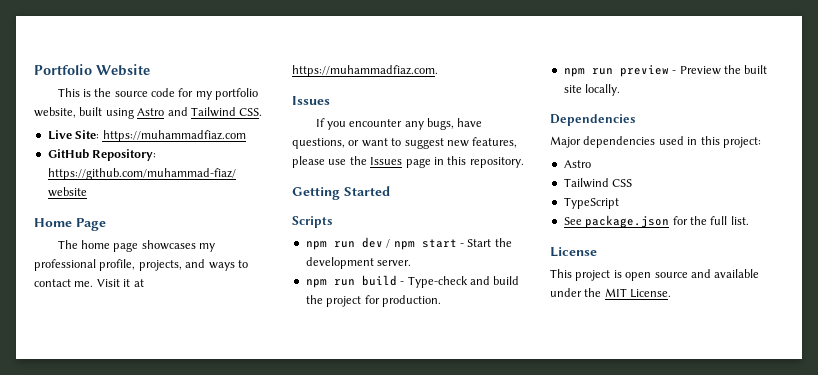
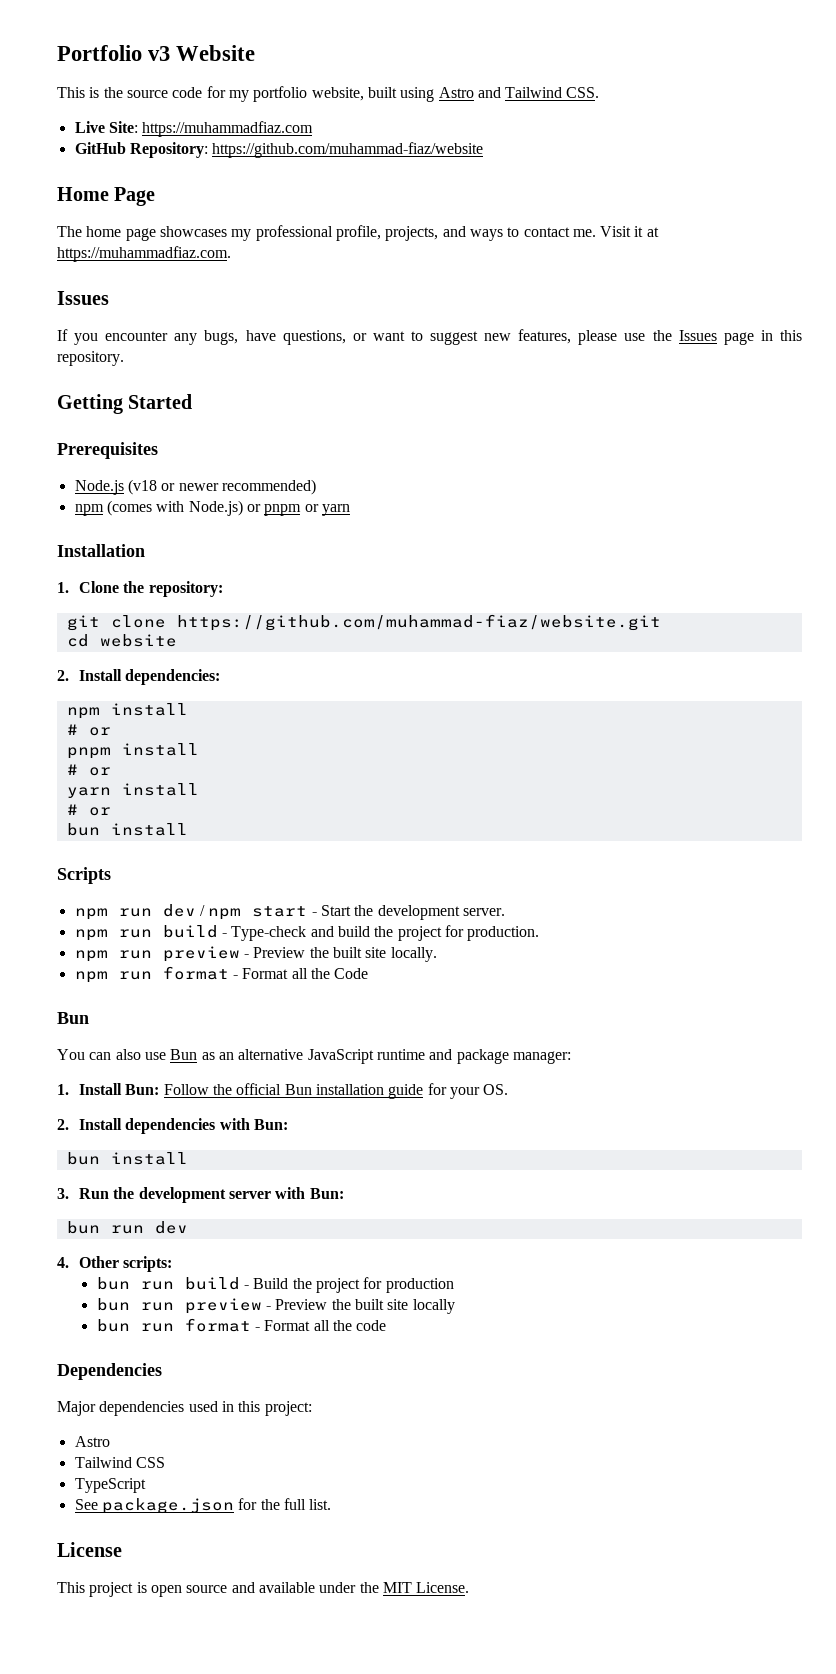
- Portfolio Website
+ Portfolio v3 Website
+ Prerequisites
+ Node.js (v18 or newer recommended)
+ npm (comes with Node.js) or pnpm or yarn
+ Installation
+ 1. Clone the repository:
+ git clone https://github.com/muhammad-fiaz/website.git
+ cd website
+ 2. Install dependencies:
+ npm install
+ # or
+ pnpm install
+ # or
+ yarn install
+ # or
+ bun install
+ npm run format - Format all the Code
+ Bun
+ You can also use Bun as an alternative JavaScript runtime and package manager:
+ 1. Install Bun: Follow the official Bun installation guide for your OS.
+ 2. Install dependencies with Bun:
+ bun install
+ 3. Run the development server with Bun:
+ bun run dev
+ 4. Other scripts:
+ bun run build - Build the project for production
+ bun run preview - Preview the built site locally
+ bun run format - Format all the code

